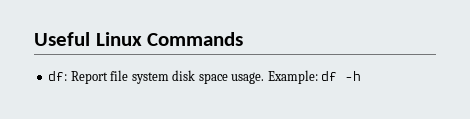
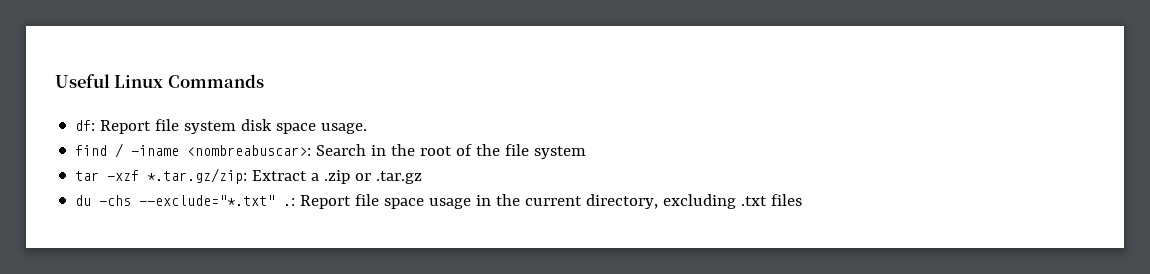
- df: Report file system disk space usage. Example: df -h
+ df: Report file system disk space usage.
+ find / -iname <nombreabuscar>: Search in the root of the file system
+ tar -xzf *.tar.gz/zip: Extract a .zip or .tar.gz
+ du -chs --exclude="*.txt" .: Report file space usage in the current directory, excluding .txt files

